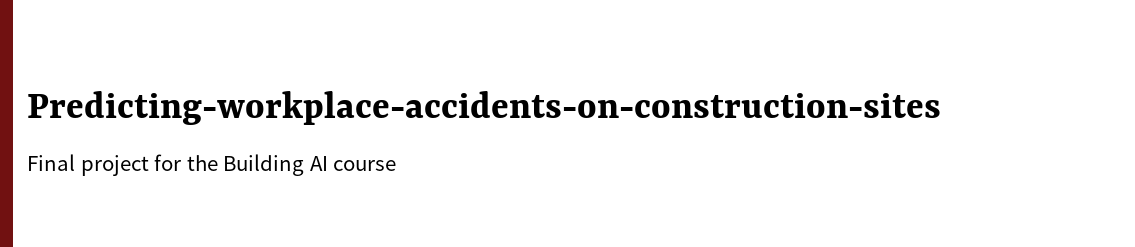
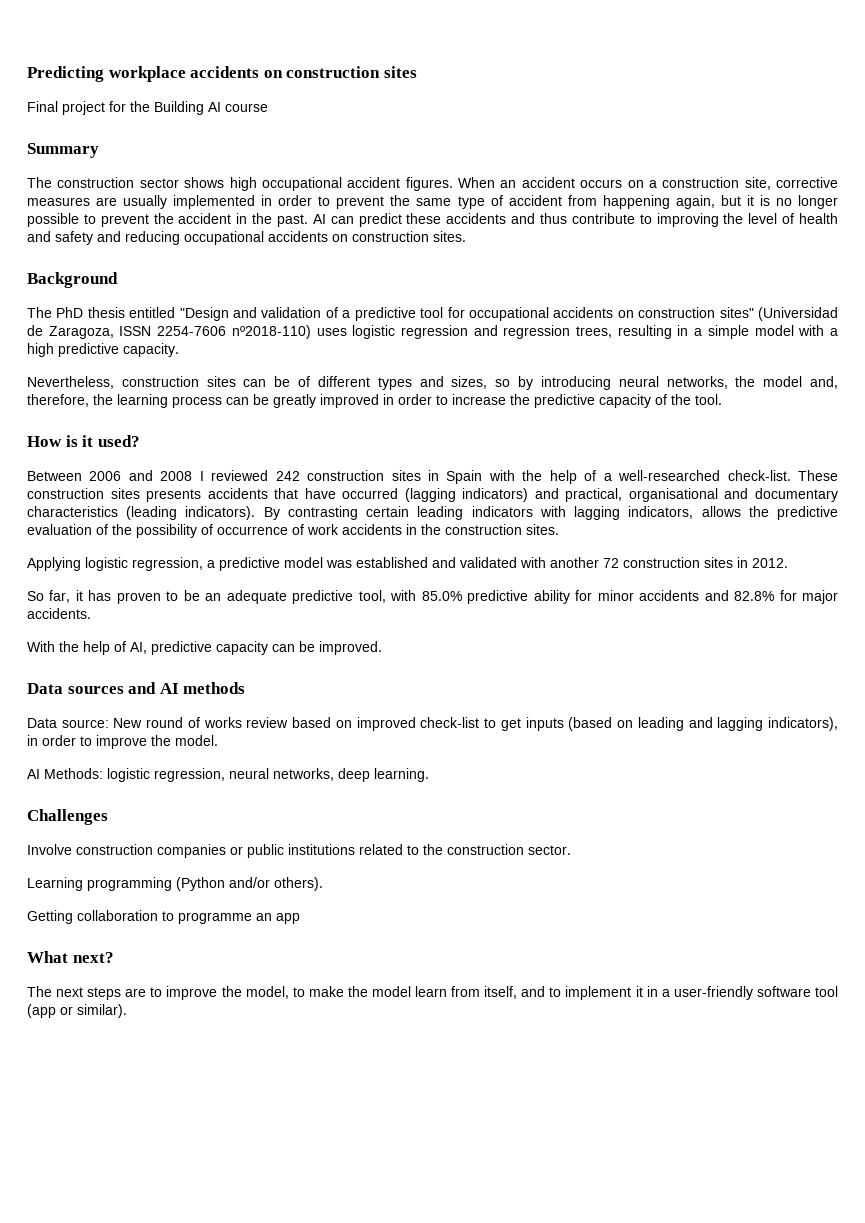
- Predicting-workplace-accidents-on-construction-sites
+ Predicting workplace accidents on construction sites
+ Summary
+ The construction sector shows high occupational accident figures. When an accident occurs on a construction site, corrective measures are usually implemented in order to prevent the same type of accident from happening again, but it is no longer possible to prevent the accident in the past. AI can predict these accidents and thus contribute to improving the level of health and safety and reducing occupational accidents on construction sites.
+ Background
+ The PhD thesis entitled "Design and validation of a predictive tool for occupational accidents on construction sites" (Universidad de Zaragoza, ISSN 2254-7606 nº2018-110) uses logistic regression and regression trees, resulting in a simple model with a high predictive capacity.
+ Nevertheless, construction sites can be of different types and sizes, so by introducing neural networks, the model and, therefore, the learning process can be greatly improved in order to increase the predictive capacity of the tool.
+ How is it used?
+ Between 2006 and 2008 I reviewed 242 construction sites in Spain with the help of a well-researched check-list. These construction sites presents accidents that have occurred (lagging indicators) and practical, organisational and documentary characteristics (leading indicators). By contrasting certain leading indicators with lagging indicators, allows the predictive evaluation of the possibility of occurrence of work accidents in the construction sites.
+ Applying logistic regression, a predictive model was established and validated with another 72 construction sites in 2012.
+ So far, it has proven to be an adequate predictive tool, with 85.0% predictive ability for minor accidents and 82.8% for major accidents.
+ With the help of AI, predictive capacity can be improved.
+ Data sources and AI methods
+ Data source: New round of works review based on improved check-list to get inputs (based on leading and lagging indicators), in order to improve the model.
+ AI Methods: logistic regression, neural networks, deep learning.
+ Challenges
+ Involve construction companies or public institutions related to the construction sector.
+ Learning programming (Python and/or others).
+ Getting collaboration to programme an app
+ What next?
+ The next steps are to improve the model, to make the model learn from itself, and to implement it in a user-friendly software tool (app or similar).

